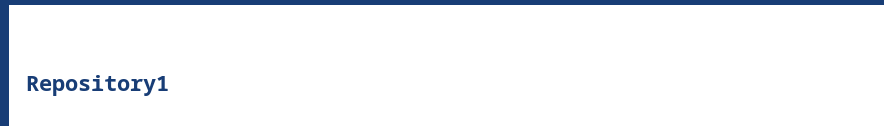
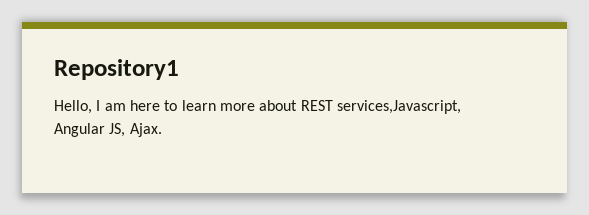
+ Hello, I am here to learn more about REST services,Javascript, Angular JS, Ajax.

